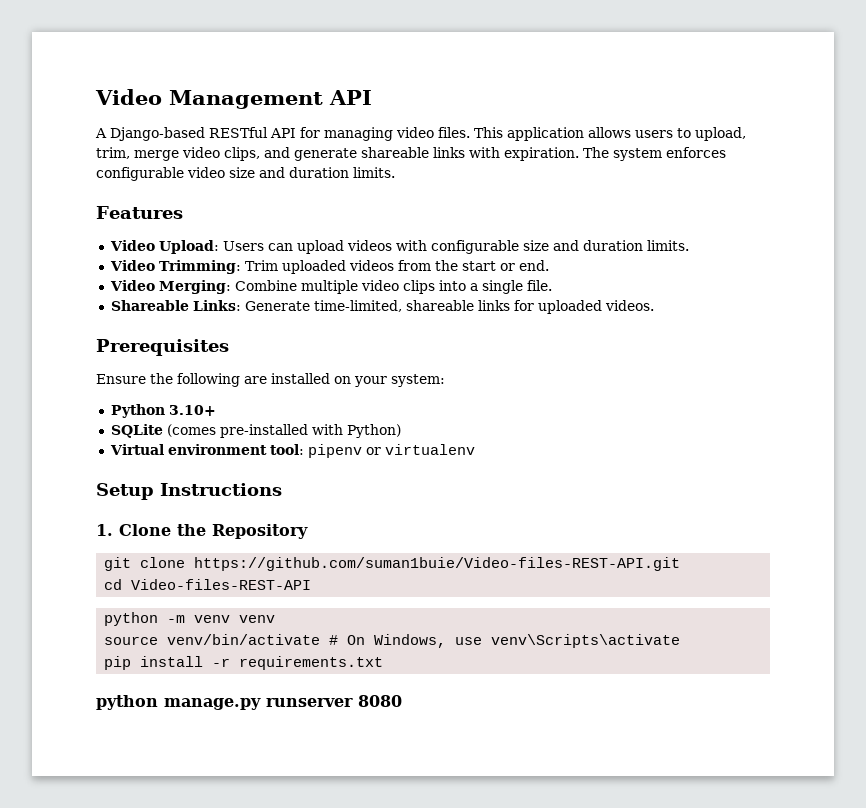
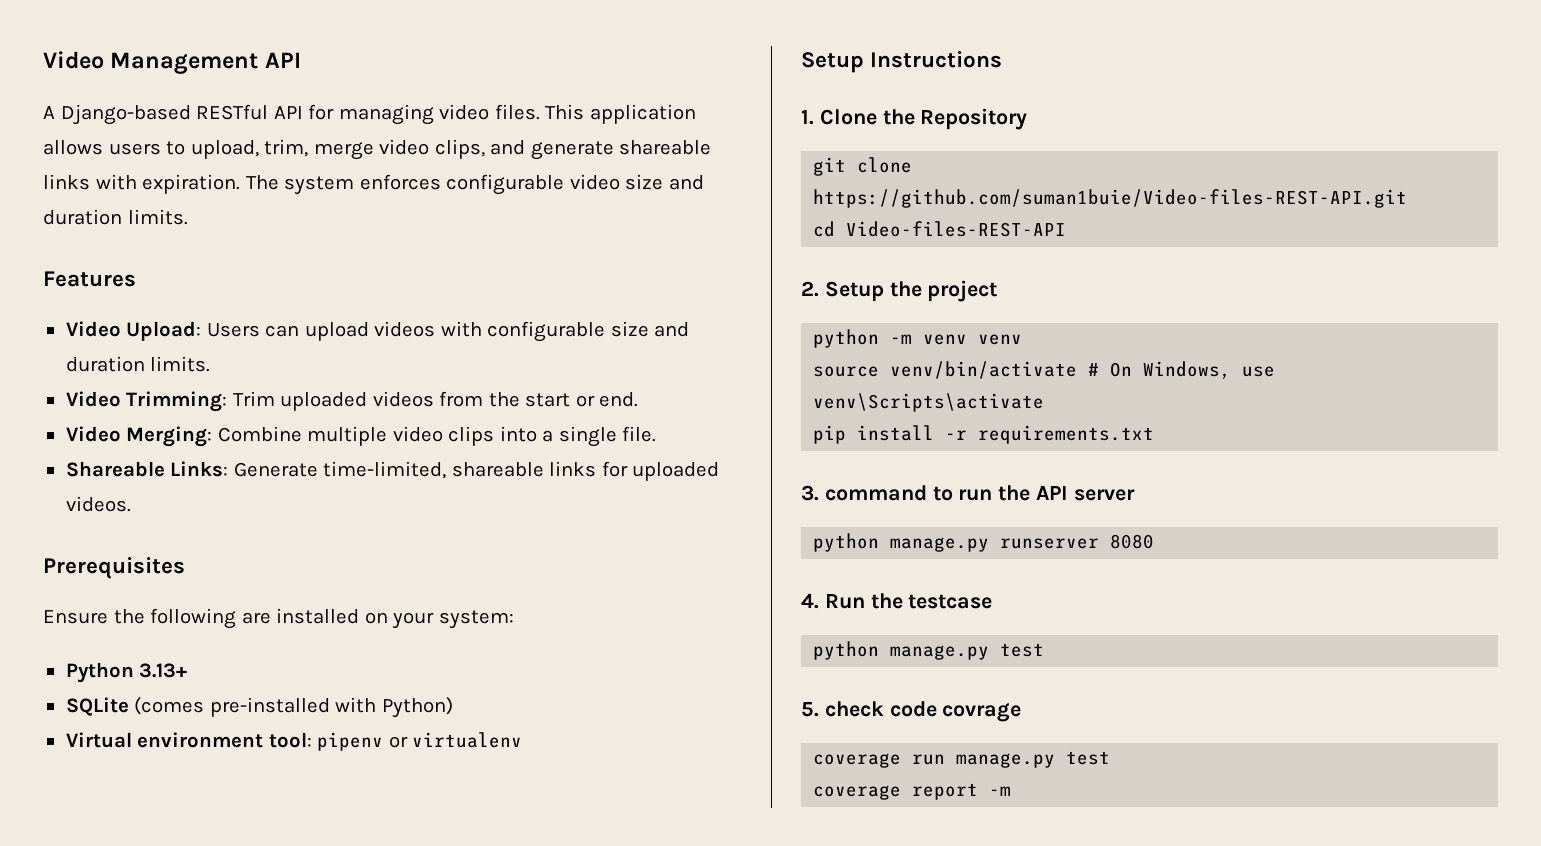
- Python 3.10+
+ Python 3.13+
+ 2. Setup the project
+ 3. command to run the API server
  python manage.py runserver 8080
+ 4. Run the testcase
+ python manage.py test
+ 5. check code covrage
+ coverage run manage.py test
+ coverage report -m

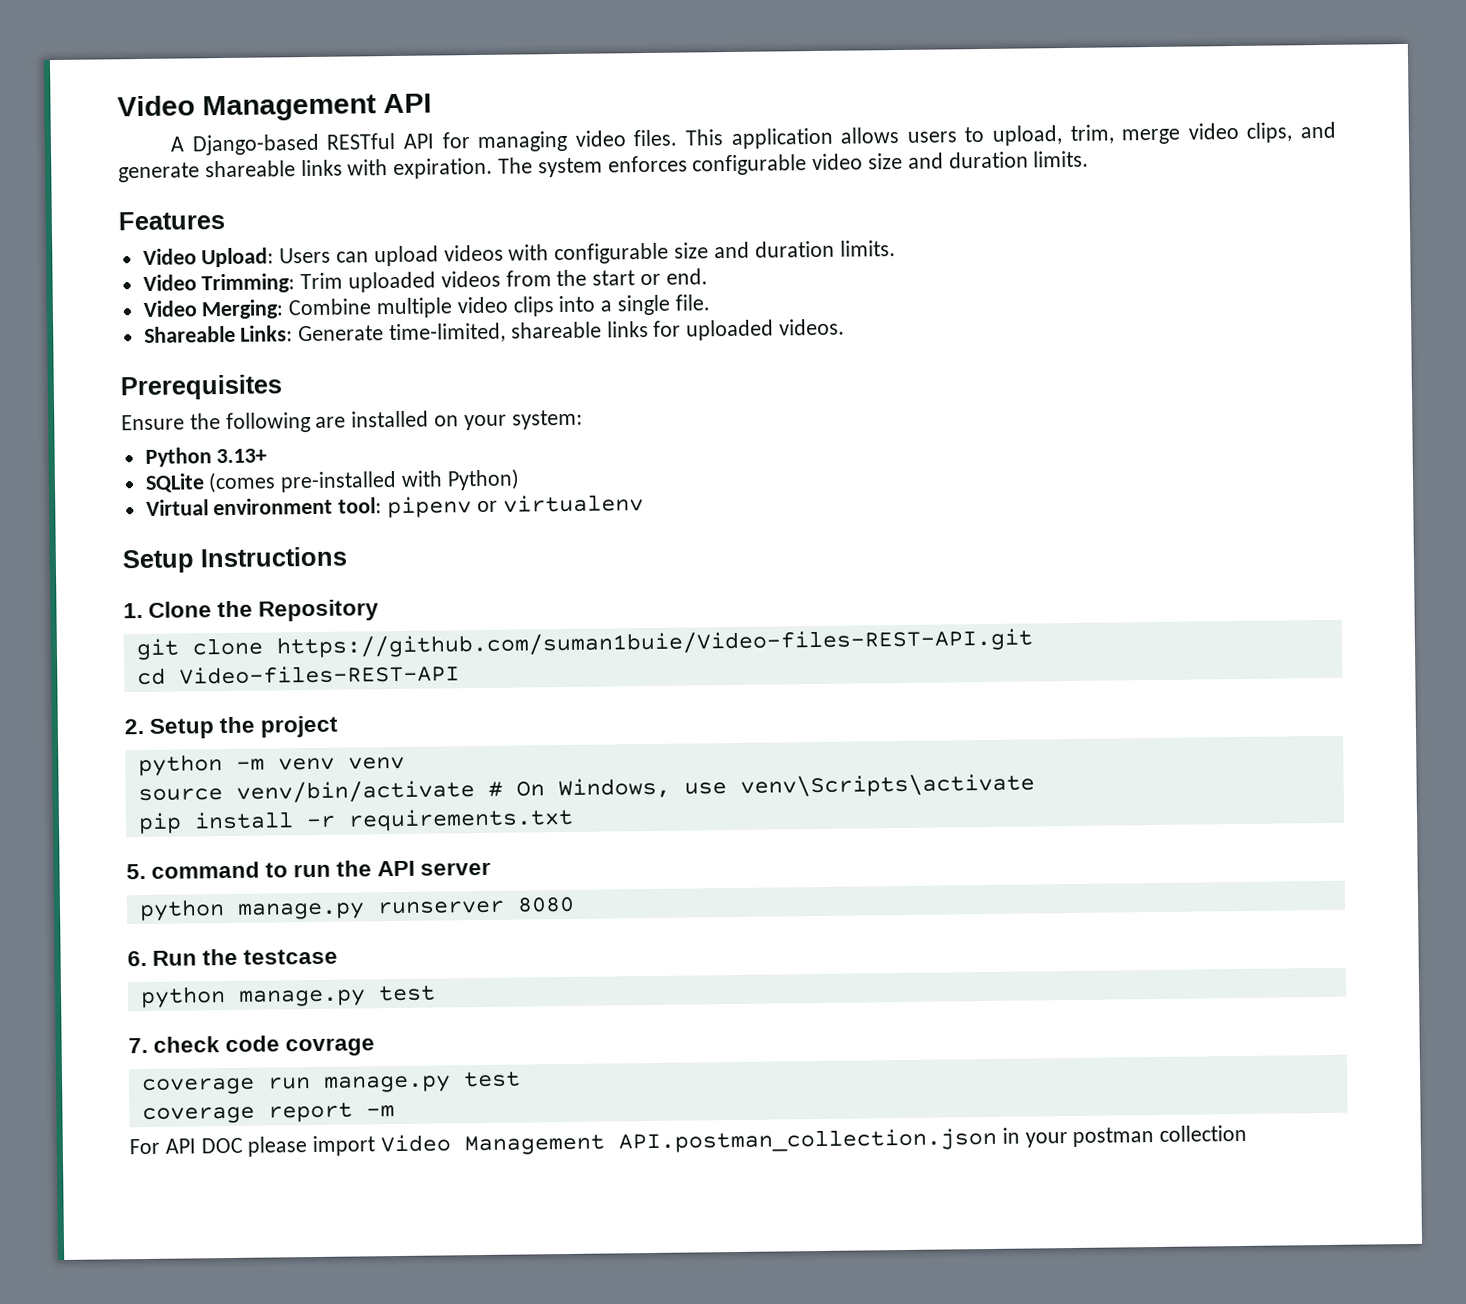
- 3. command to run the API server
+ 5. command to run the API server
- 4. Run the testcase
+ 6. Run the testcase
- 5. check code covrage
+ 7. check code covrage
+ For API DOC please import Video Management API.postman_collection.json in your postman collection

